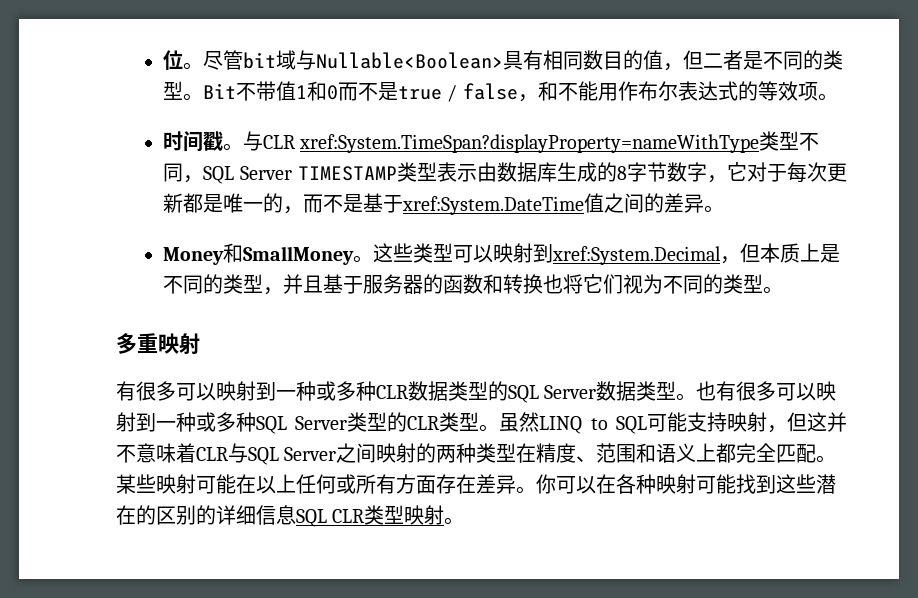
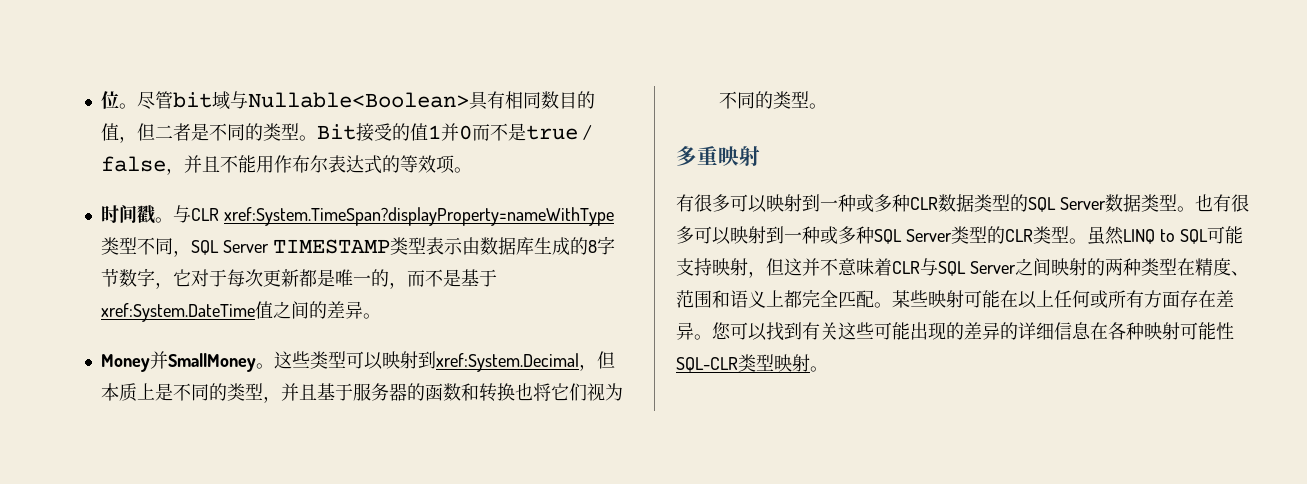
- Bit不带值1和0而不是true / false，和不能用作布尔表达式的等效项。
+ Bit接受的值1并0而不是true / false，并且不能用作布尔表达式的等效项。
- Money和SmallMoney。
+ Money并SmallMoney。
- 你可以在各种映射可能找到这些潜在的区别的详细信息SQL CLR类型映射。
+ 您可以找到有关这些可能出现的差异的详细信息在各种映射可能性SQL-CLR类型映射。

